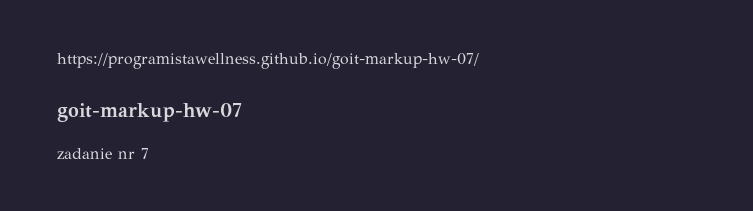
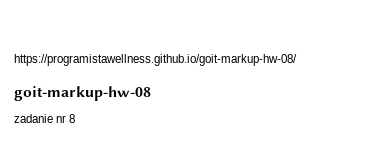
- https://programistawellness.github.io/goit-markup-hw-07/
- goit-markup-hw-07
+ https://programistawellness.github.io/goit-markup-hw-08/
+ goit-markup-hw-08
- zadanie nr 7
+ zadanie nr 8

